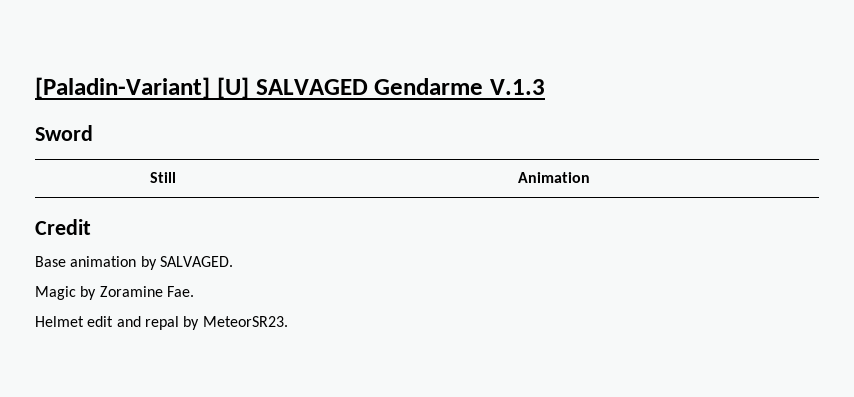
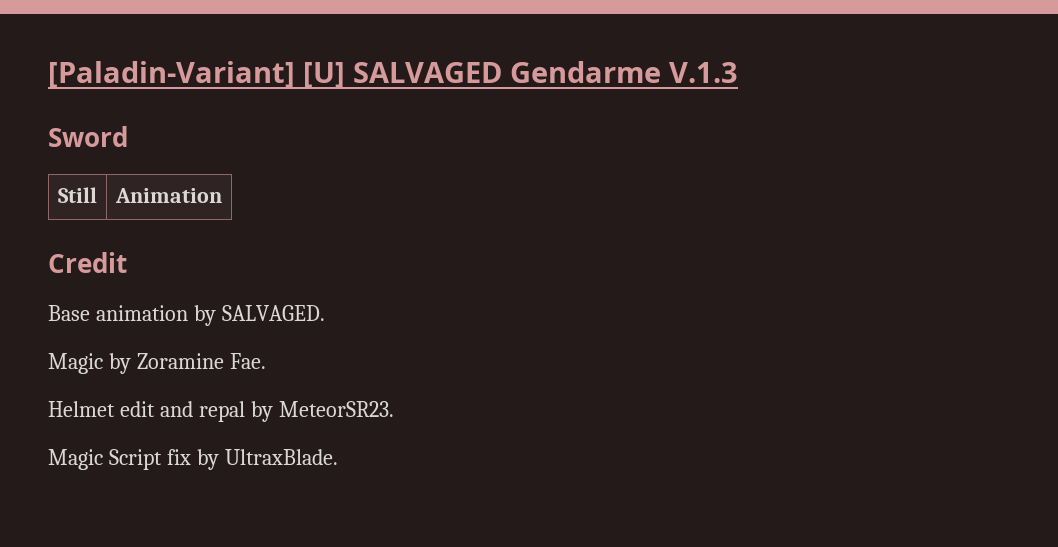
+ Magic Script fix by UltraxBlade.

